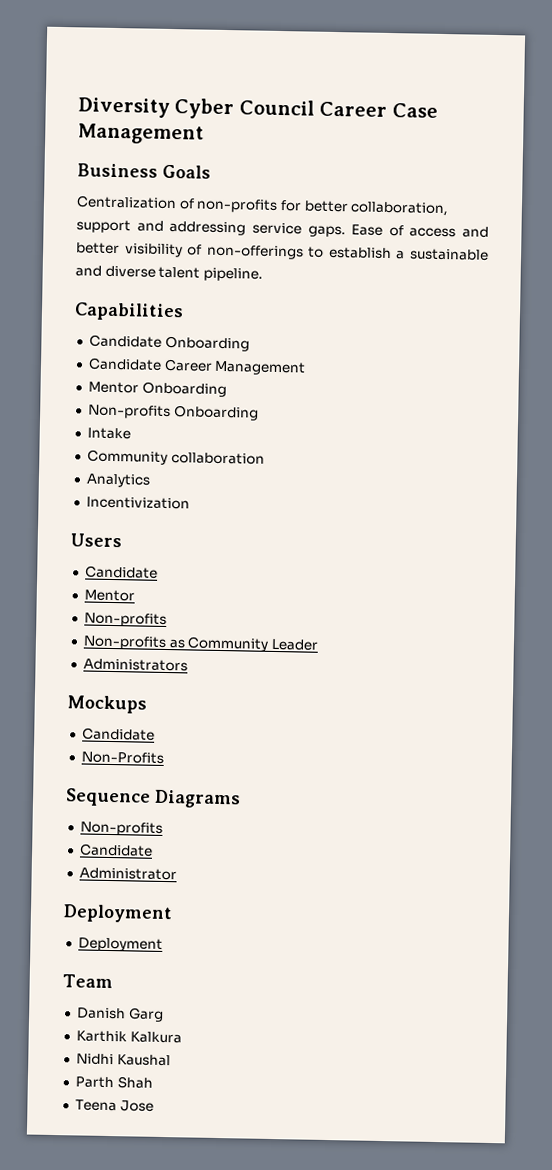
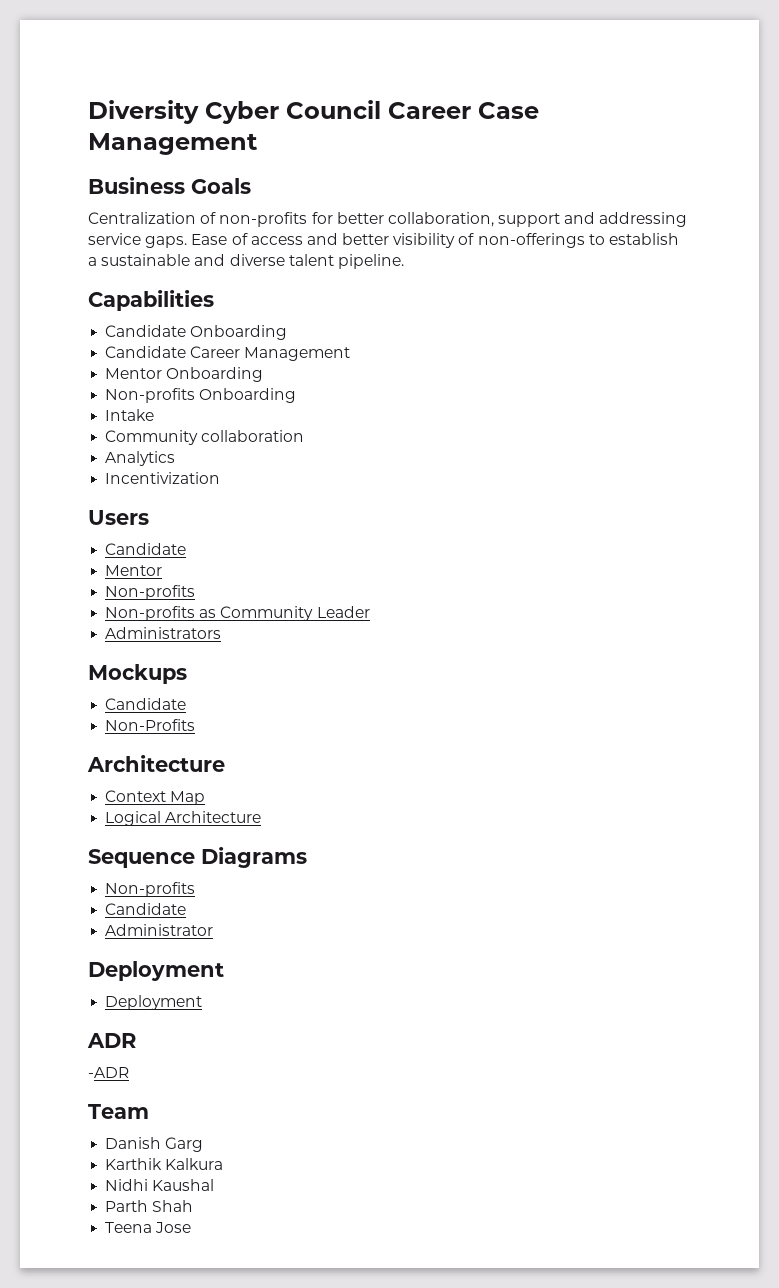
  Non-Profits
+ Architecture
+ Context Map
+ Logical Architecture
+ ADR
+ -ADR

